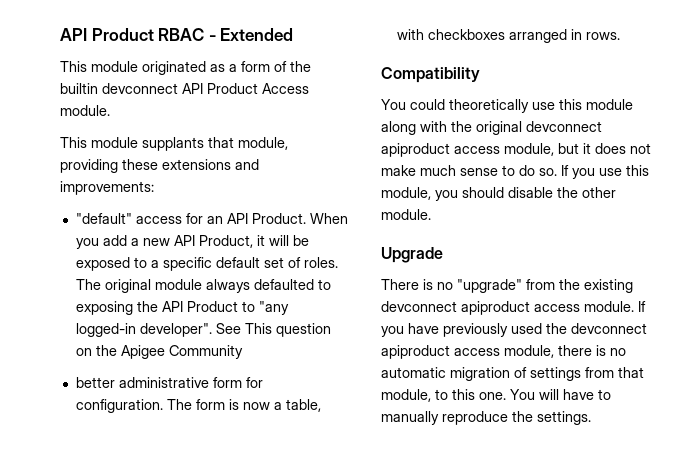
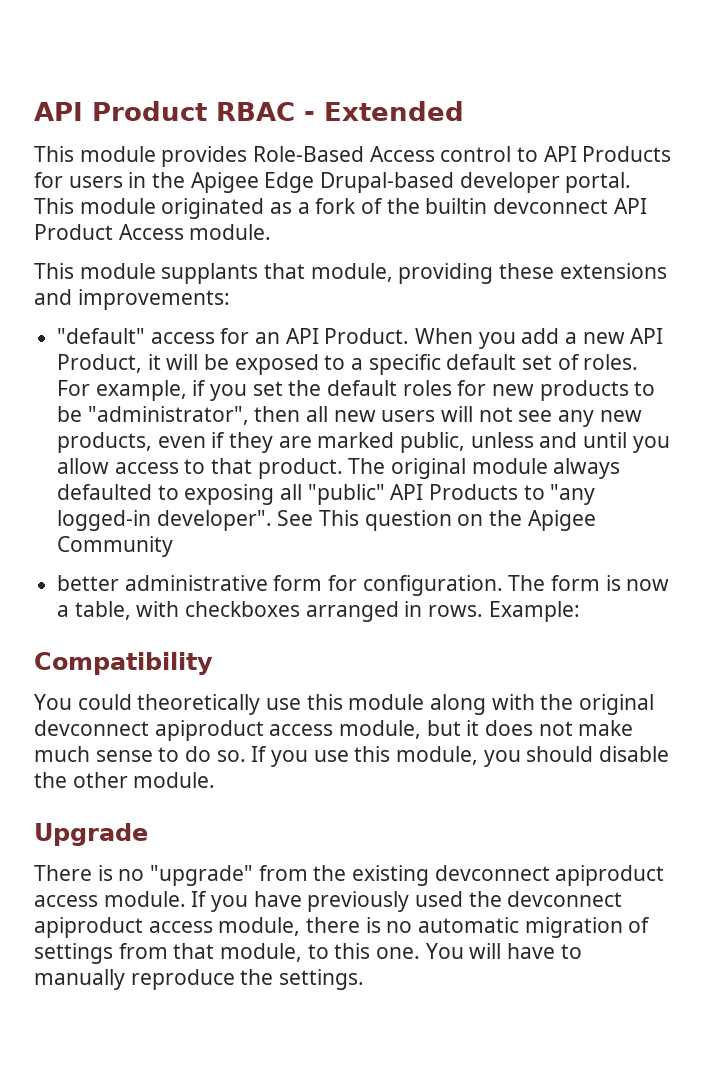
- This module originated as a form of the builtin devconnect API Product Access module.
+ This module provides Role-Based Access control to API Products for users in the Apigee Edge Drupal-based developer portal. This module originated as a fork of the builtin devconnect API Product Access module.
+ For example, if you set the default roles for new products to be "administrator", then all new users will not see any new products, even if they are marked public, unless and until you allow access to that product.
- The original module always defaulted to exposing the API Product to "any logged-in developer".
+ The original module always defaulted to exposing all "public" API Products to "any logged-in developer".
+ Example:

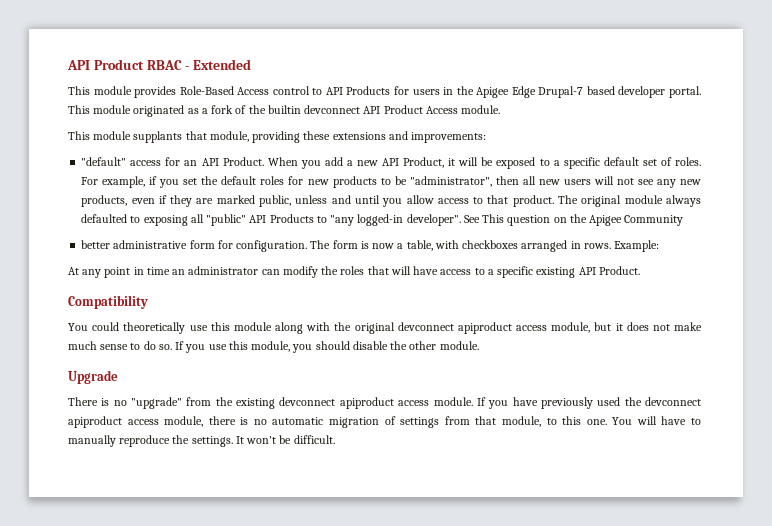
- This module provides Role-Based Access control to API Products for users in the Apigee Edge Drupal-based developer portal.
+ This module provides Role-Based Access control to API Products for users in the Apigee Edge Drupal-7 based developer portal.
+ At any point in time an administrator can modify the roles that will have access to a specific existing API Product.
+ It won't be difficult.

